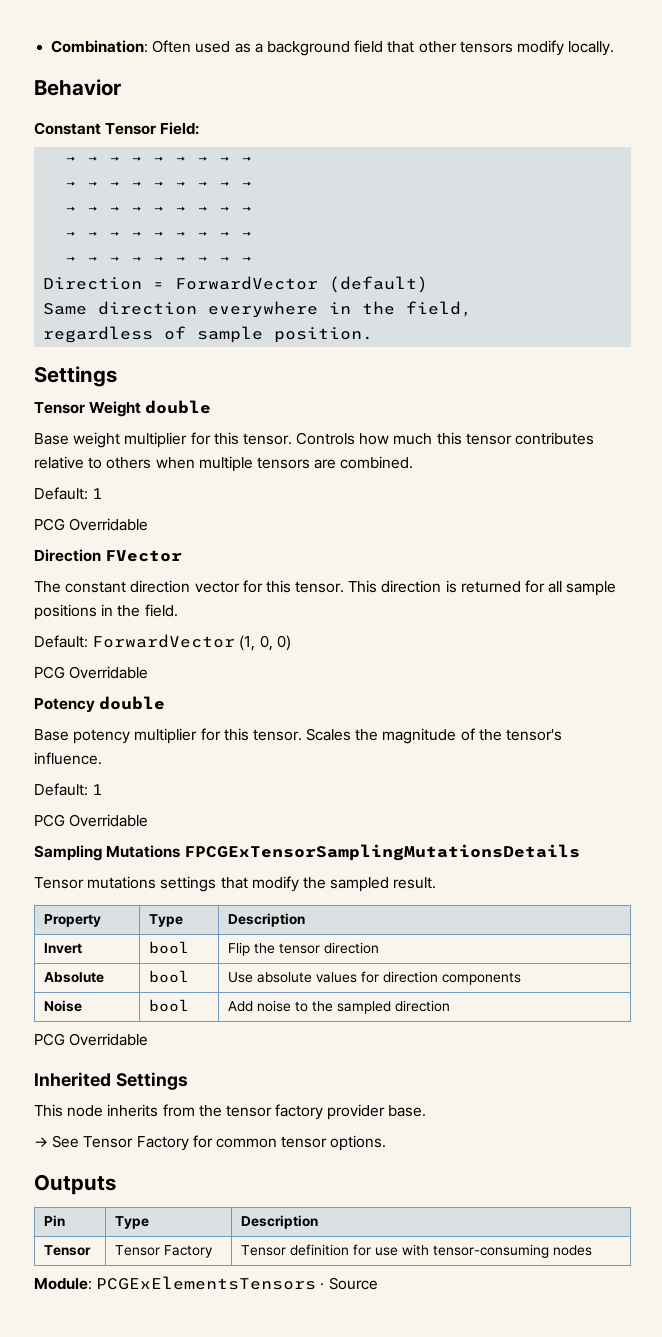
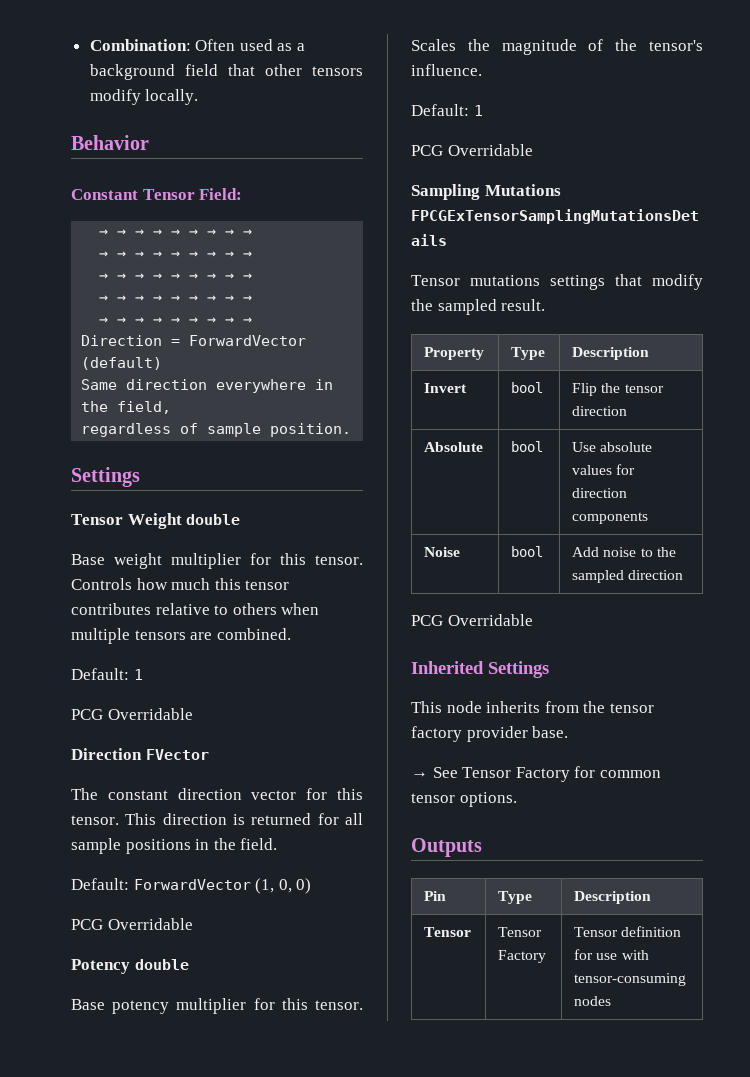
- Module: PCGExElementsTensors · Source

